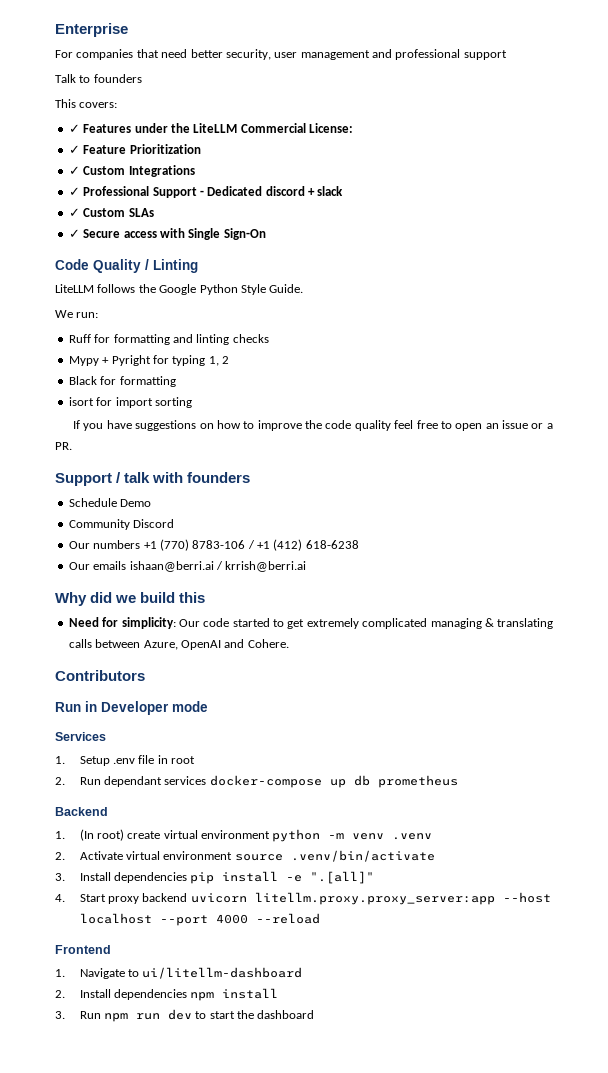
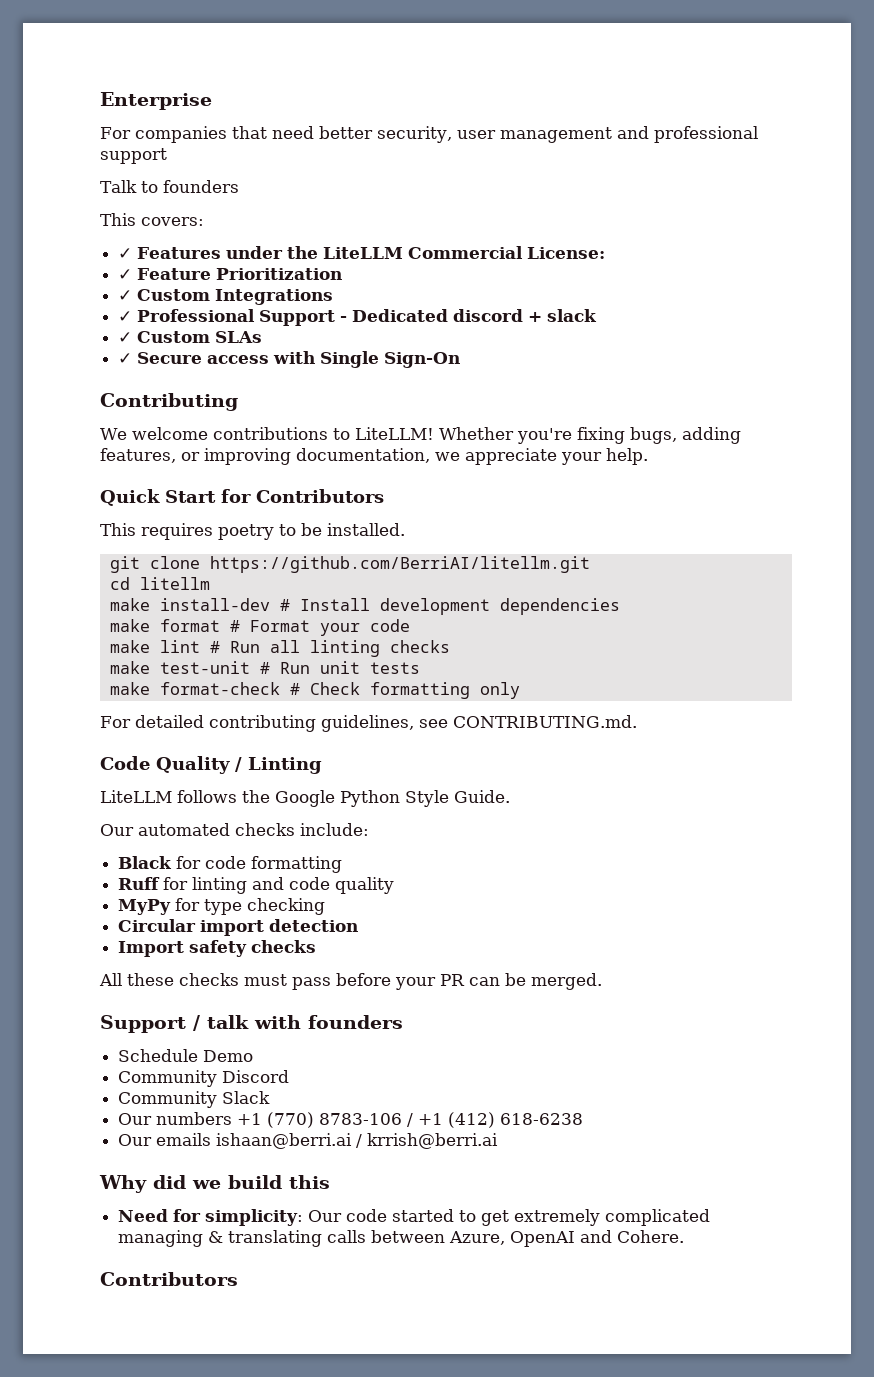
+ Contributing
+ We welcome contributions to LiteLLM! Whether you're fixing bugs, adding features, or improving documentation, we appreciate your help.
+ Quick Start for Contributors
+ This requires poetry to be installed.
+ git clone https://github.com/BerriAI/litellm.git
+ cd litellm
+ make install-dev # Install development dependencies
+ make format # Format your code
+ make lint # Run all linting checks
+ make test-unit # Run unit tests
+ make format-check # Check formatting only
+ For detailed contributing guidelines, see CONTRIBUTING.md.
- We run:
- Ruff for formatting and linting checks
- Mypy + Pyright for typing 1, 2
- Black for formatting
- isort for import sorting
- If you have suggestions on how to improve the code quality feel free to open an issue or a PR.
+ Our automated checks include:
+ Black for code formatting
+ Ruff for linting and code quality
+ MyPy for type checking
+ Circular import detection
+ Import safety checks
+ All these checks must pass before your PR can be merged.
+ Community Slack
- Run in Developer mode
- Services
- 1. Setup .env file in root
- 2. Run dependant services docker-compose up db prometheus
- Backend
- 1. (In root) create virtual environment python -m venv .venv
- 2. Activate virtual environment source .venv/bin/activate
- 3. Install dependencies pip install -e ".[all]"
- 4. Start proxy backend uvicorn litellm.proxy.proxy_server:app --host localhost --port 4000 --reload
- Frontend
- 1. Navigate to ui/litellm-dashboard
- 2. Install dependencies npm install
- 3. Run npm run dev to start the dashboard

